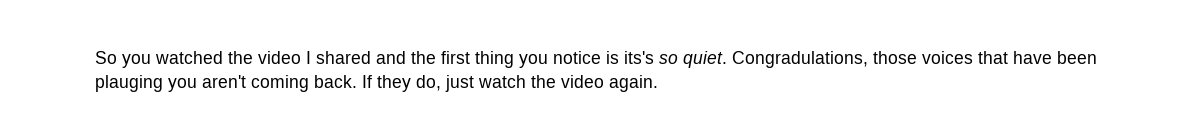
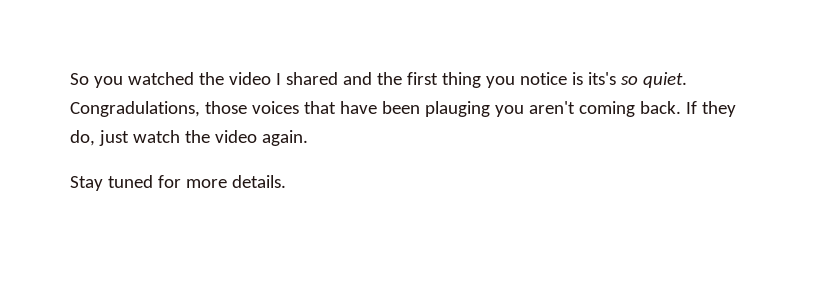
+ Stay tuned for more details.

